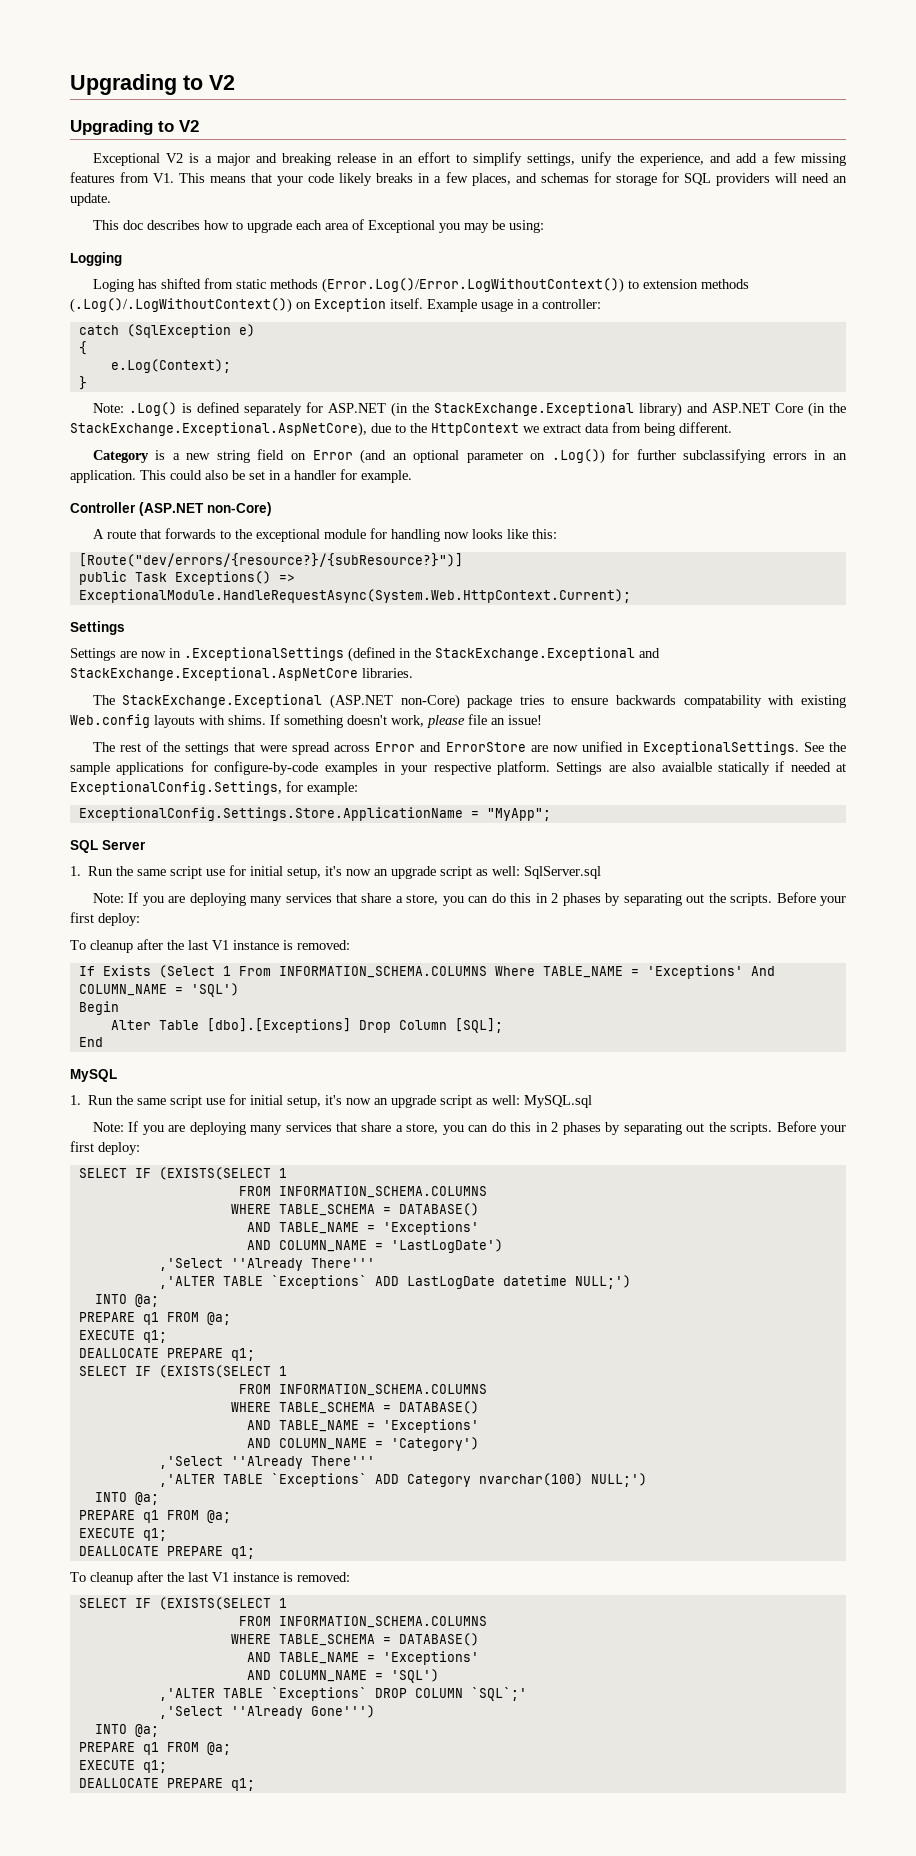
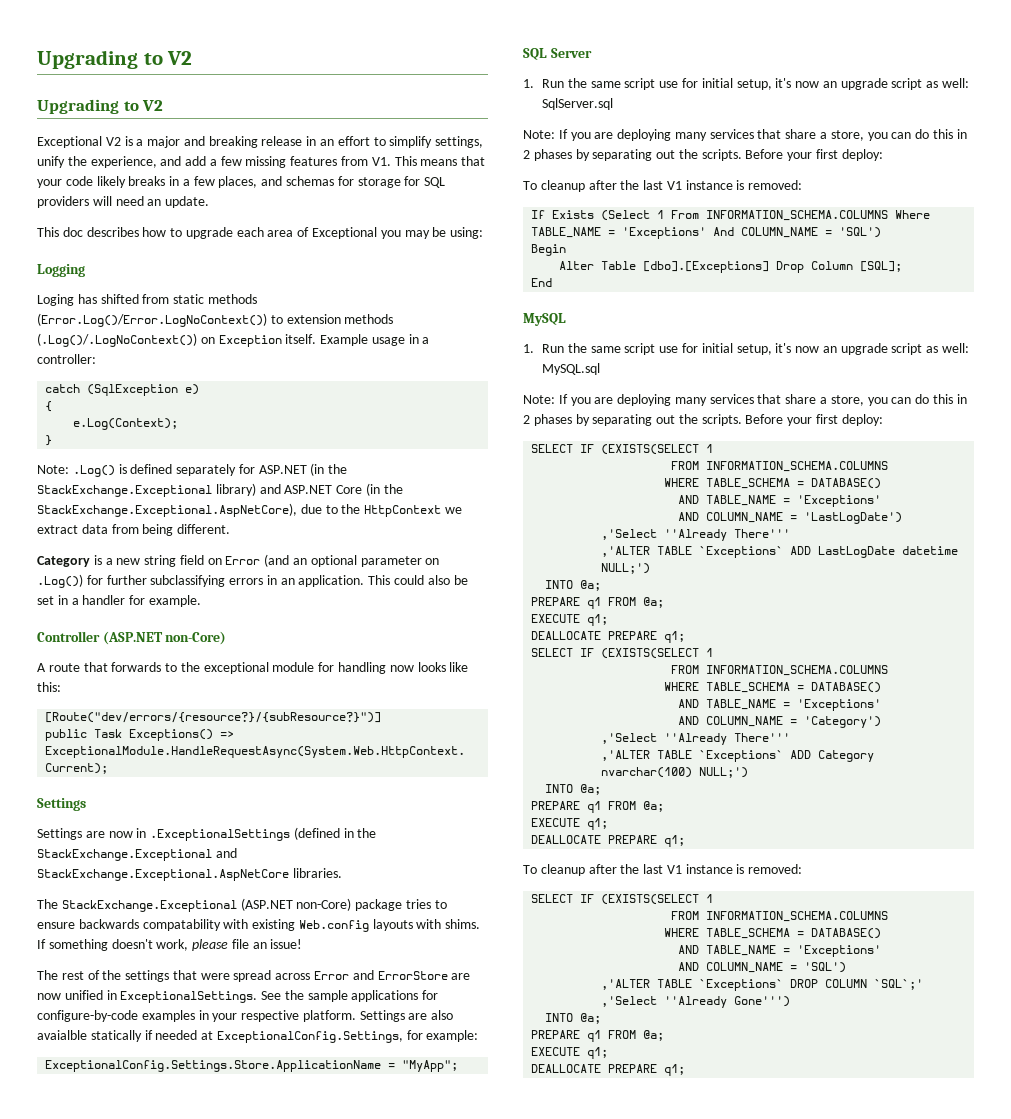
- Loging has shifted from static methods (Error.Log()/Error.LogWithoutContext()) to extension methods (.Log()/.LogWithoutContext()) on Exception itself.
+ Loging has shifted from static methods (Error.Log()/Error.LogNoContext()) to extension methods (.Log()/.LogNoContext()) on Exception itself.

